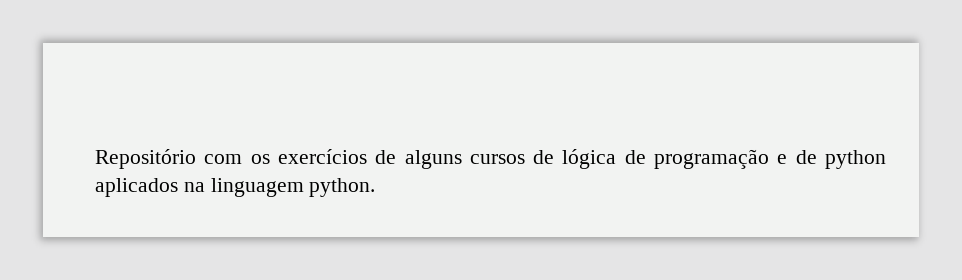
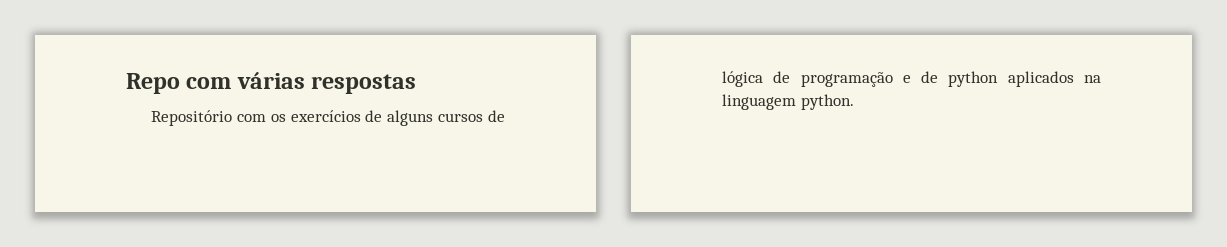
+ Repo com várias respostas

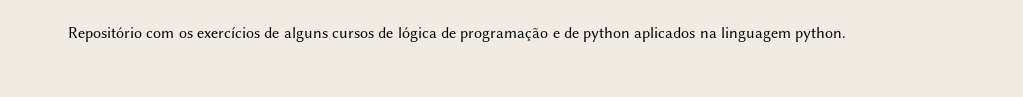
- Repo com várias respostas

